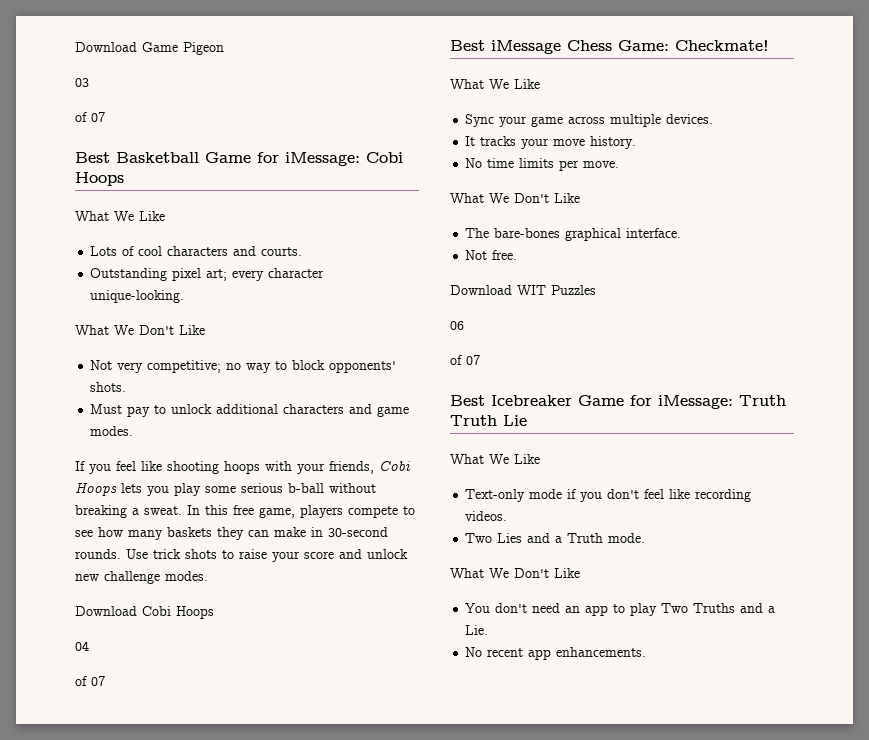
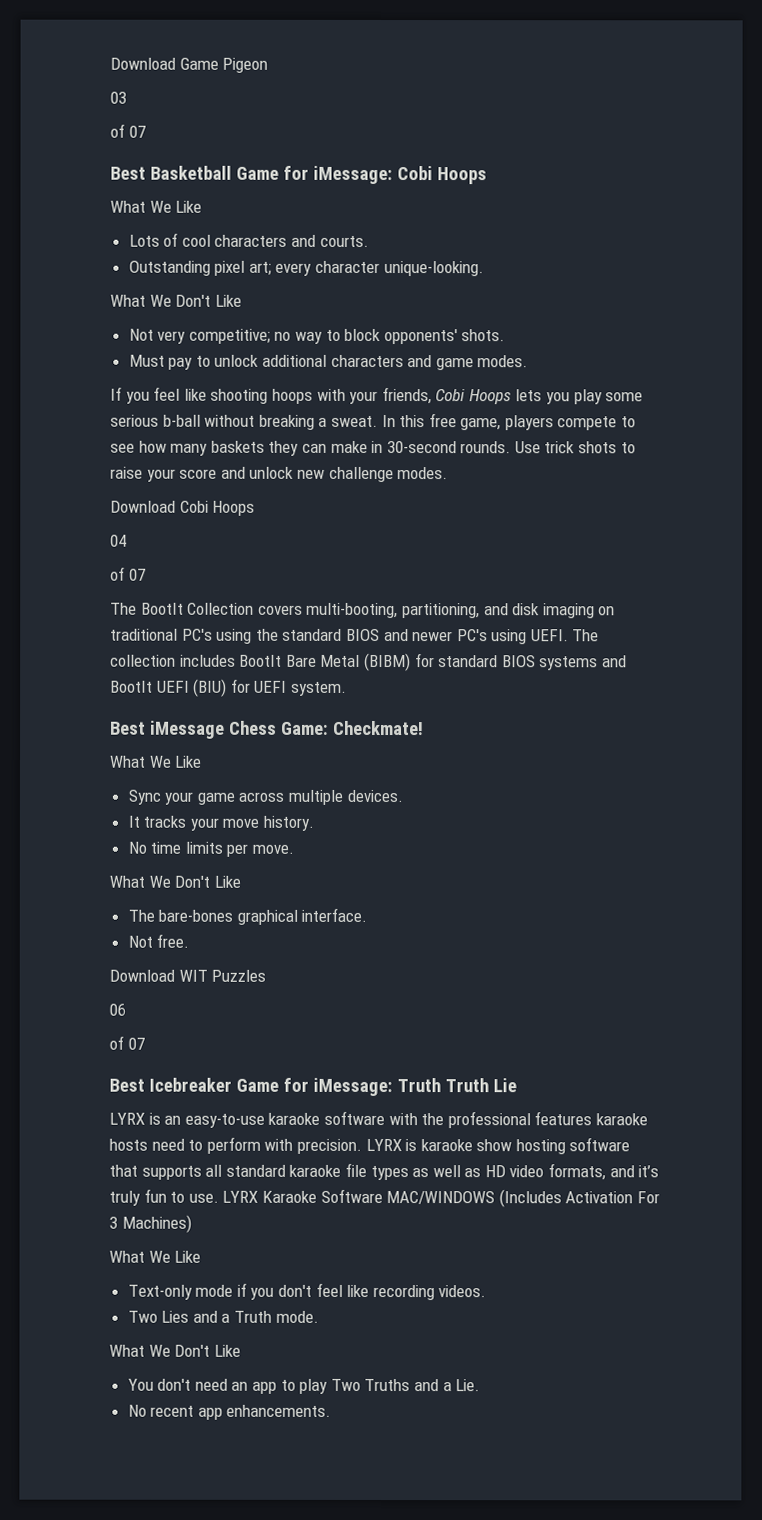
+ The BootIt Collection covers multi-booting, partitioning, and disk imaging on traditional PC's using the standard BIOS and newer PC's using UEFI. The collection includes BootIt Bare Metal (BIBM) for standard BIOS systems and BootIt UEFI (BIU) for UEFI system.
+ LYRX is an easy-to-use karaoke software with the professional features karaoke hosts need to perform with precision. LYRX is karaoke show hosting software that supports all standard karaoke file types as well as HD video formats, and it’s truly fun to use. LYRX Karaoke Software MAC/WINDOWS (Includes Activation For 3 Machines)

